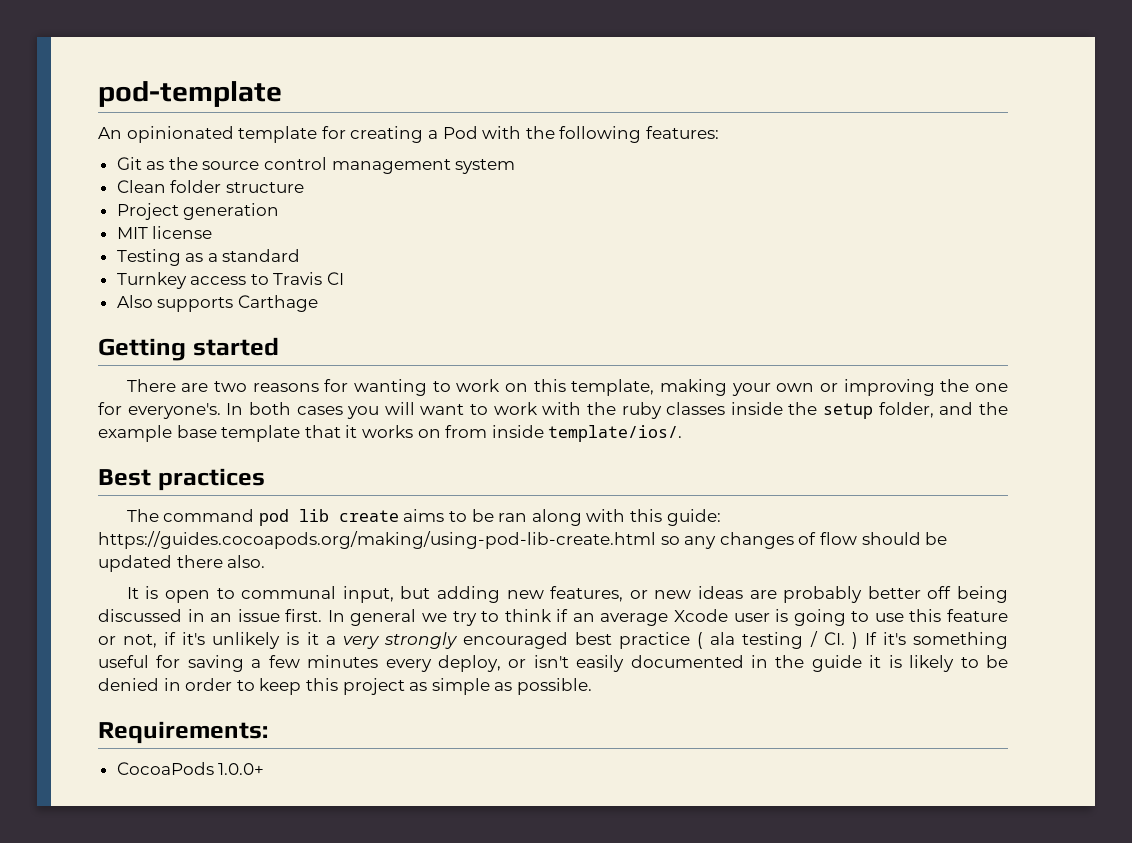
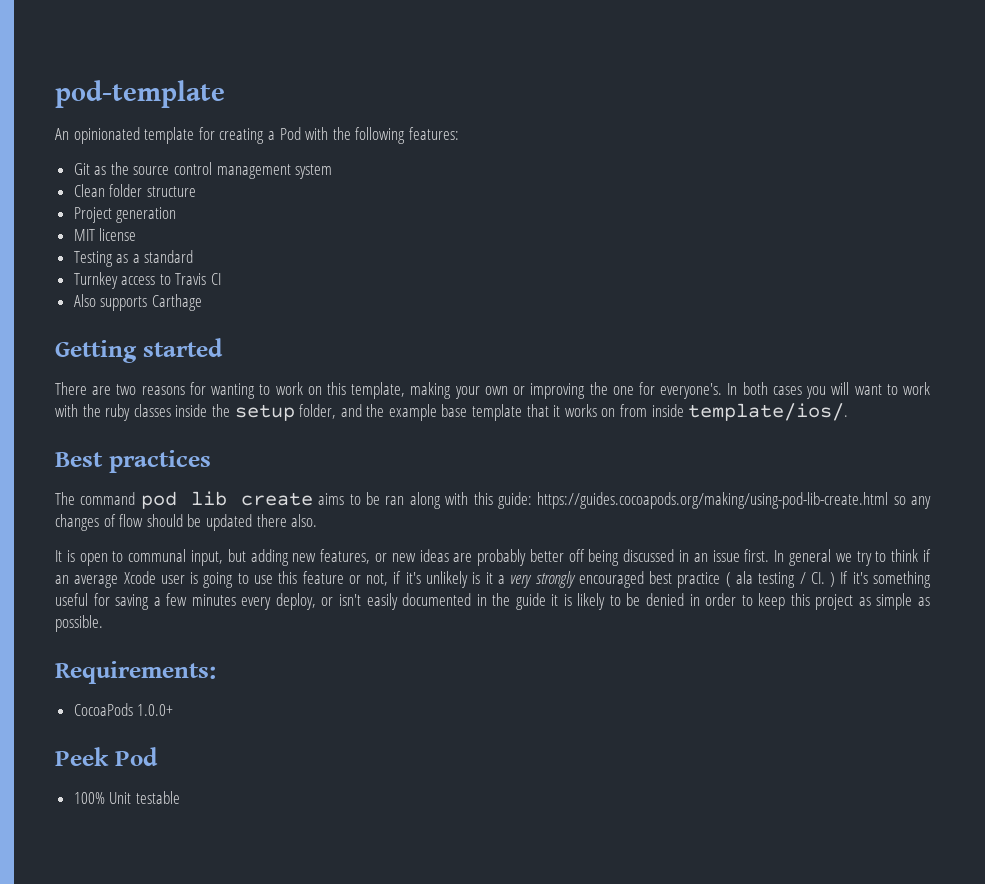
+ Peek Pod
+ 100% Unit testable

